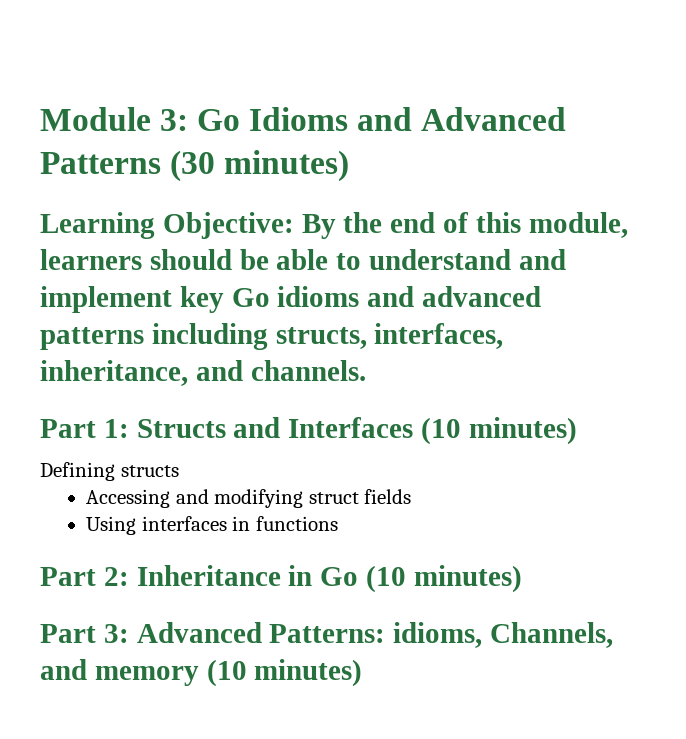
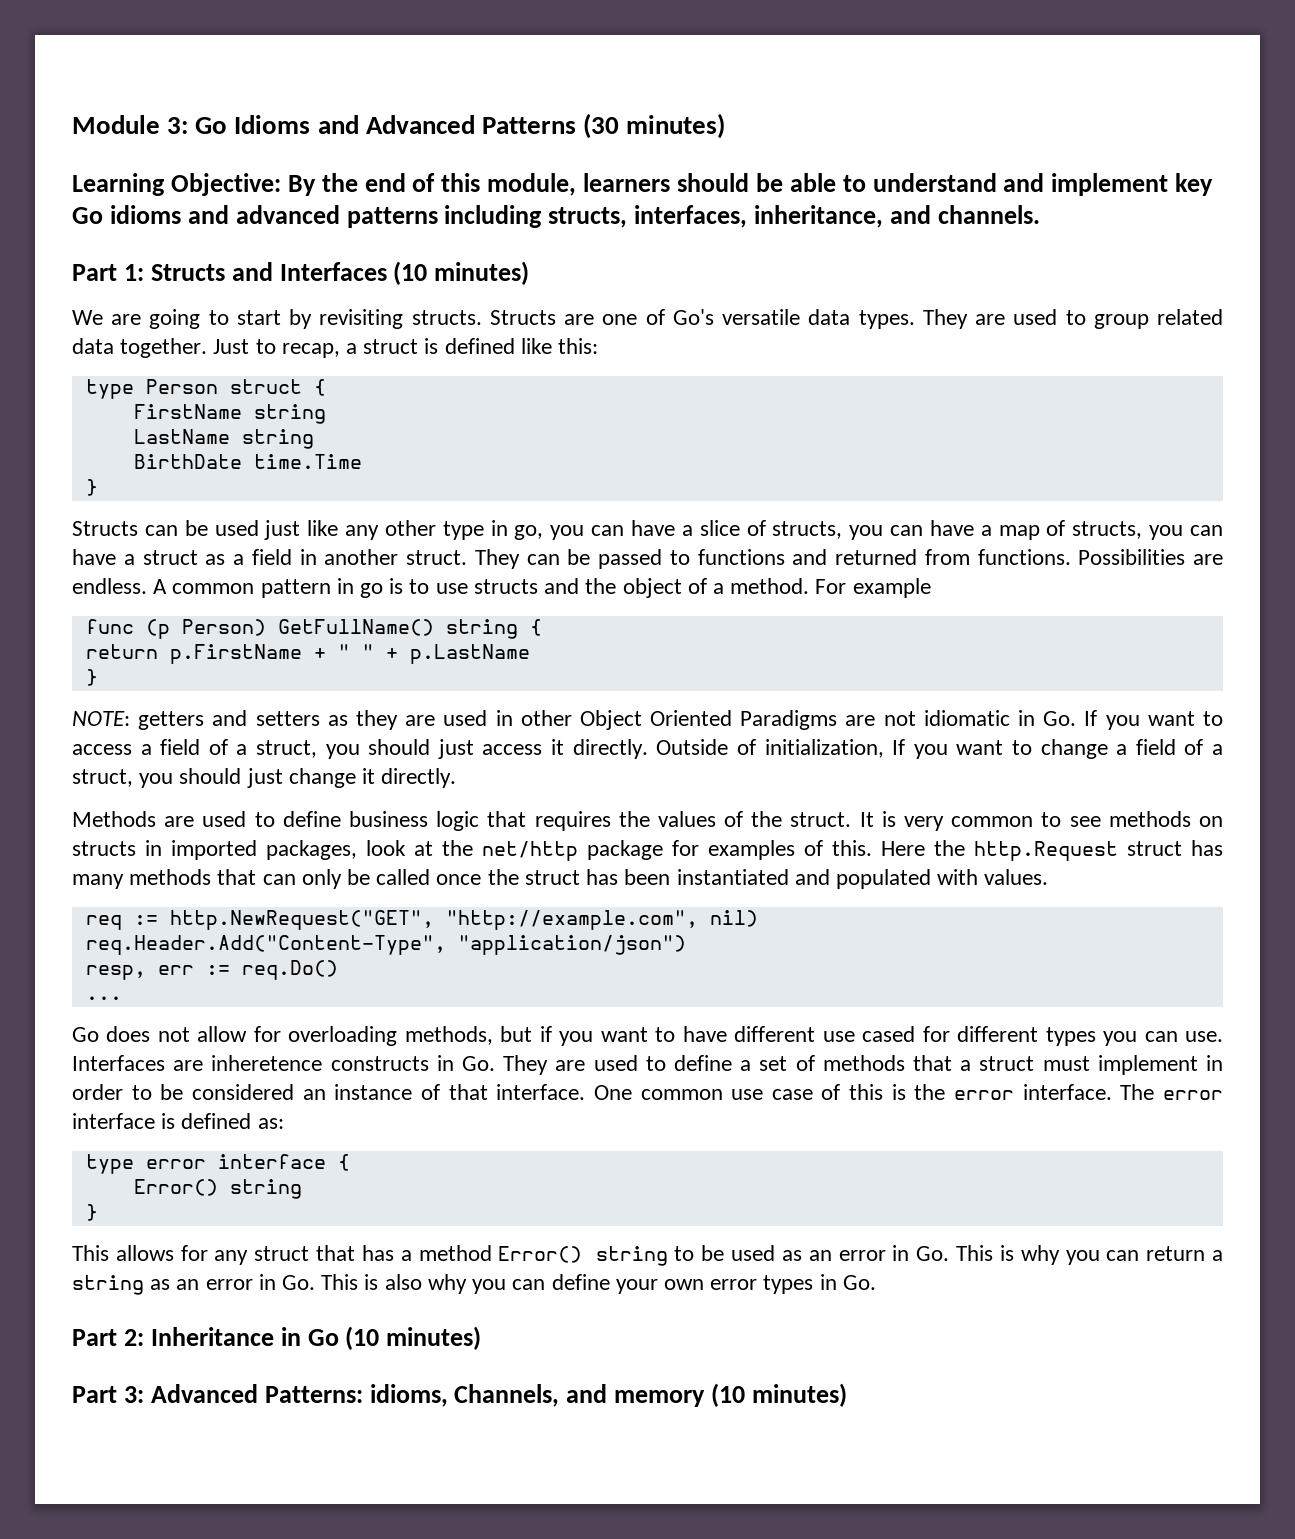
- Defining structs
- Accessing and modifying struct fields
- Using interfaces in functions
+ We are going to start by revisiting structs. Structs are one of Go's versatile data types. They are used to group related data together. Just to recap, a struct is defined like this:
+ type Person struct {
+ FirstName string
+ LastName string
+ BirthDate time.Time
+ }
+ Structs can be used just like any other type in go, you can have a slice of structs, you can have a map of structs, you can have a struct as a field in another struct. They can be passed to functions and returned from functions. Possibilities are endless. A common pattern in go is to use structs and the object of a method. For example
+ func (p Person) GetFullName() string {
+ return p.FirstName + " " + p.LastName
+ }
+ NOTE: getters and setters as they are used in other Object Oriented Paradigms are not idiomatic in Go. If you want to access a field of a struct, you should just access it directly. Outside of initialization, If you want to change a field of a struct, you should just change it directly.
+ Methods are used to define business logic that requires the values of the struct. It is very common to see methods on structs in imported packages, look at the net/http package for examples of this. Here the http.Request struct has many methods that can only be called once the struct has been instantiated and populated with values.
+ req := http.NewRequest("GET", "http://example.com", nil)
+ req.Header.Add("Content-Type", "application/json")
+ resp, err := req.Do()
+ ...
+ Go does not allow for overloading methods, but if you want to have different use cased for different types you can use. Interfaces are inheretence constructs in Go. They are used to define a set of methods that a struct must implement in order to be considered an instance of that interface. One common use case of this is the error interface. The error interface is defined as:
+ type error interface {
+ Error() string
+ }
+ This allows for any struct that has a method Error() string to be used as an error in Go. This is why you can return a string as an error in Go. This is also why you can define your own error types in Go.

